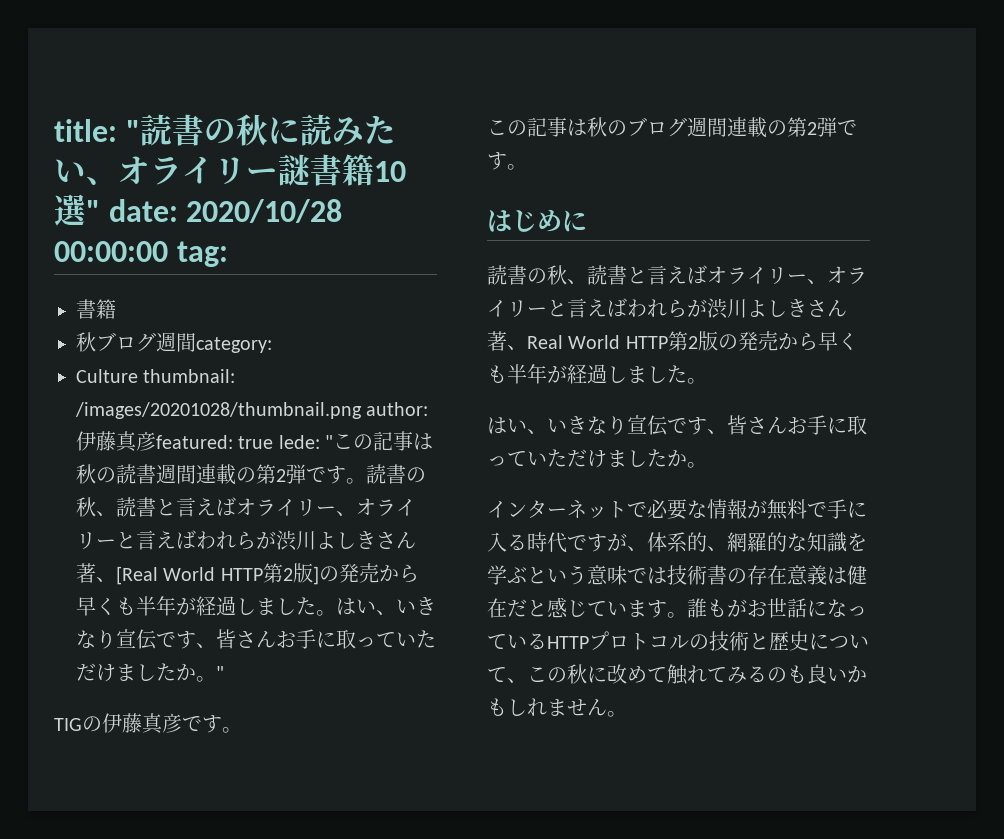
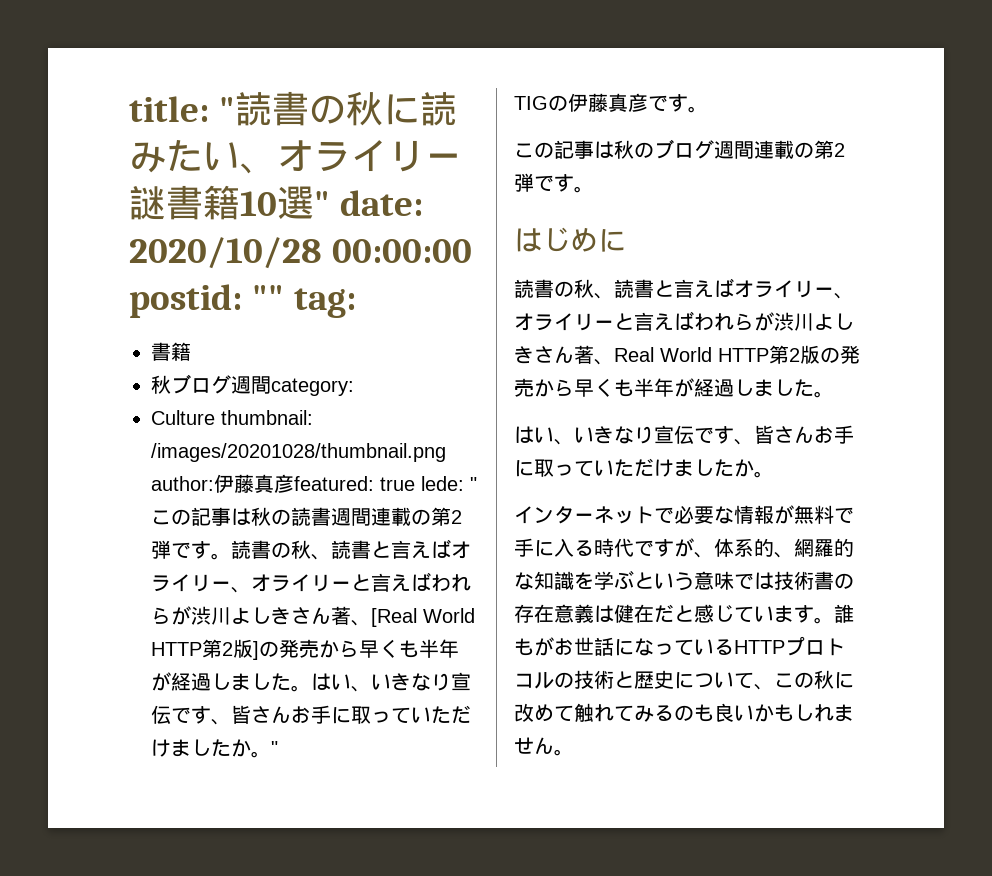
- title: "読書の秋に読みたい、オライリー謎書籍10選" date: 2020/10/28 00:00:00 tag:
+ title: "読書の秋に読みたい、オライリー謎書籍10選" date: 2020/10/28 00:00:00 postid: "" tag:

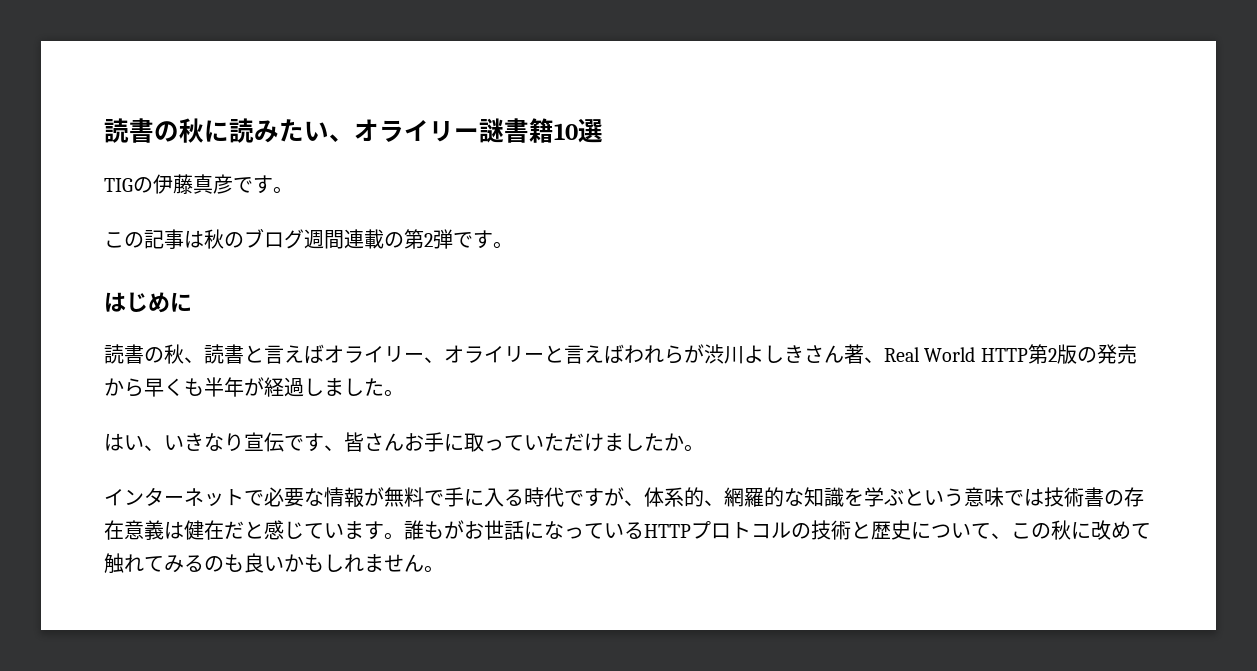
- title: "読書の秋に読みたい、オライリー謎書籍10選" date: 2020/10/28 00:00:00 postid: "" tag:
- 書籍
- 秋ブログ週間category:
- Culture thumbnail: /images/20201028/thumbnail.png author:伊藤真彦featured: true lede: "この記事は秋の読書週間連載の第2弾です。読書の秋、読書と言えばオライリー、オライリーと言えばわれらが渋川よしきさん著、[Real World HTTP第2版]の発売から早くも半年が経過しました。はい、いきなり宣伝です、皆さんお手に取っていただけましたか。"
+ 読書の秋に読みたい、オライリー謎書籍10選

